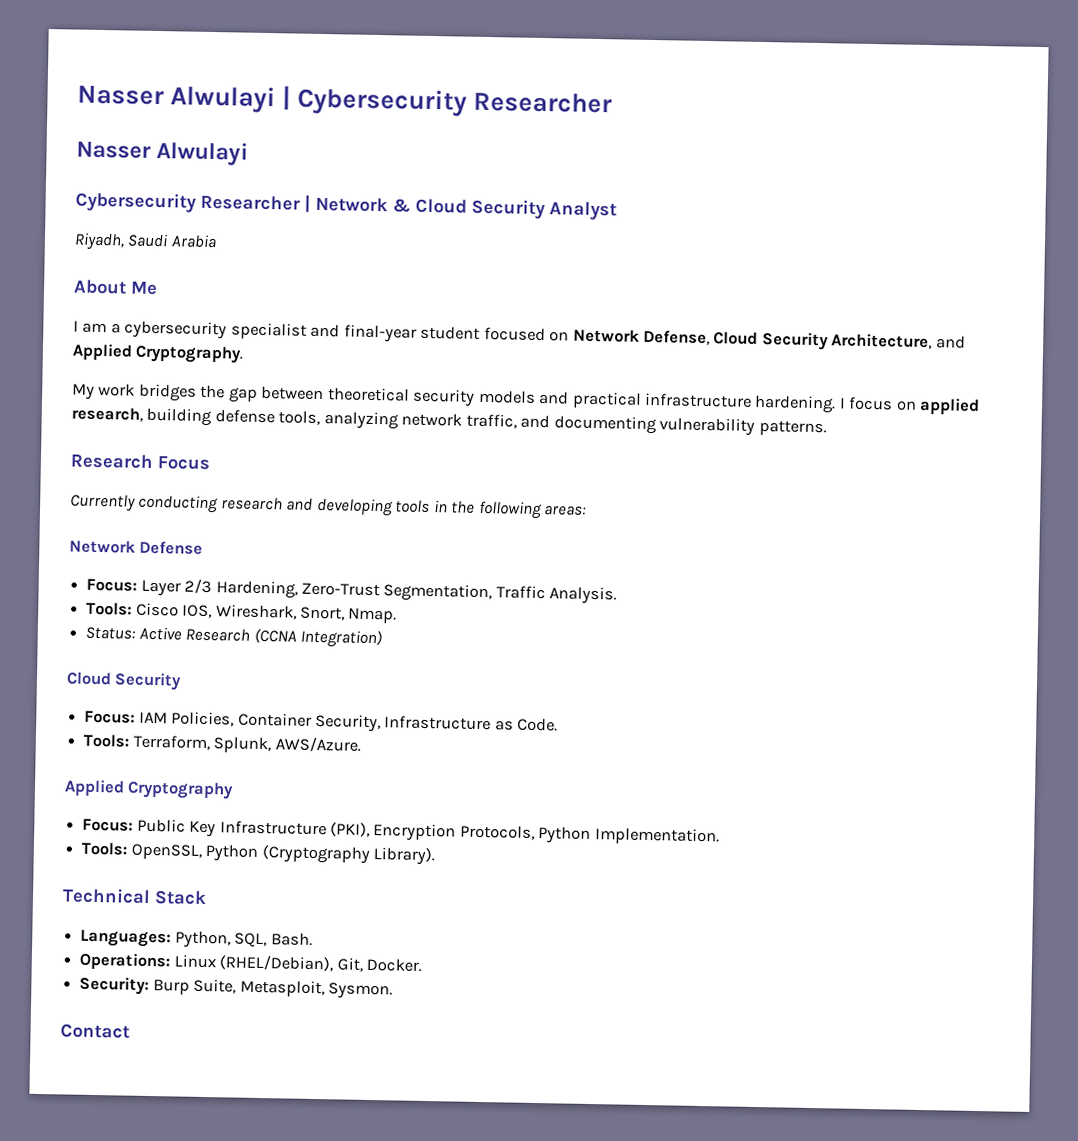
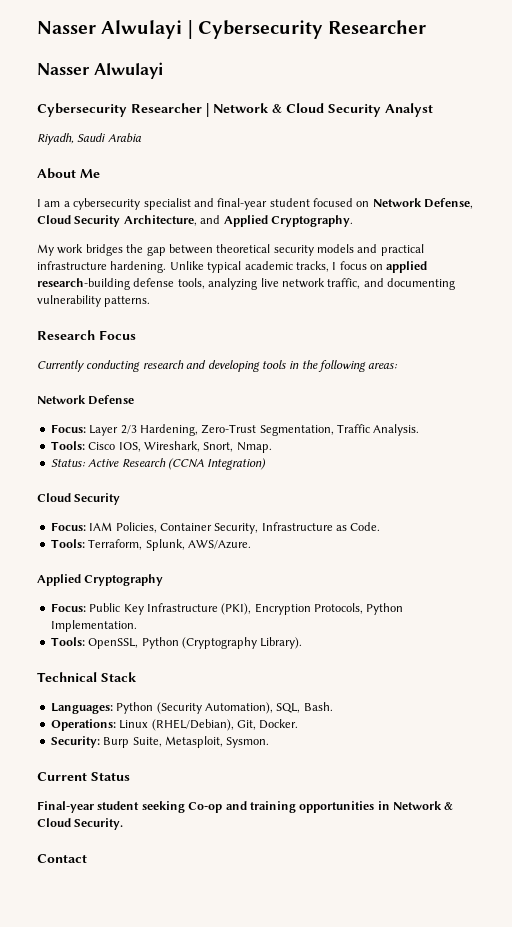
- I focus on applied research, building defense tools, analyzing network traffic, and documenting vulnerability patterns.
+ Unlike typical academic tracks, I focus on applied research-building defense tools, analyzing live network traffic, and documenting vulnerability patterns.
- Languages: Python, SQL, Bash.
+ Languages: Python (Security Automation), SQL, Bash.
+ Current Status
+ Final-year student seeking Co-op and training opportunities in Network & Cloud Security.

